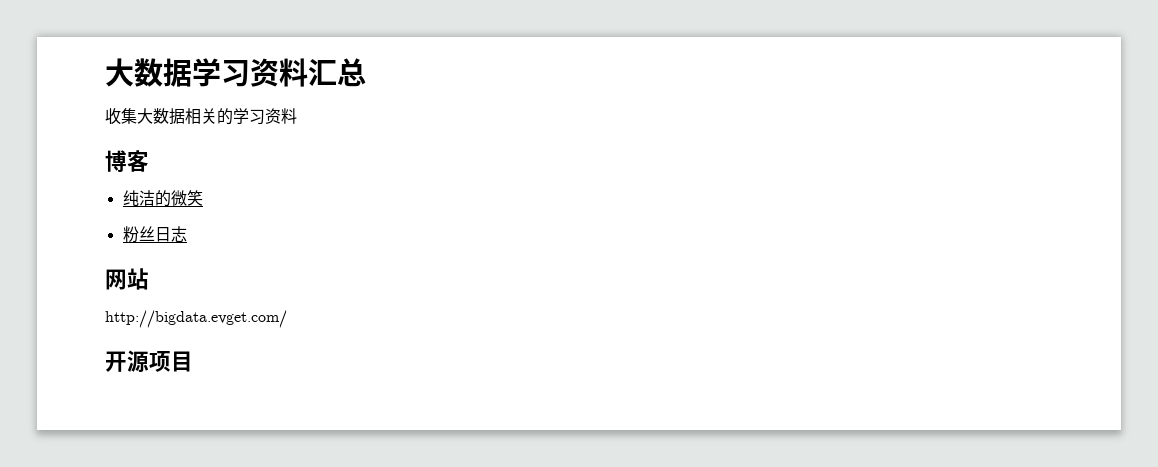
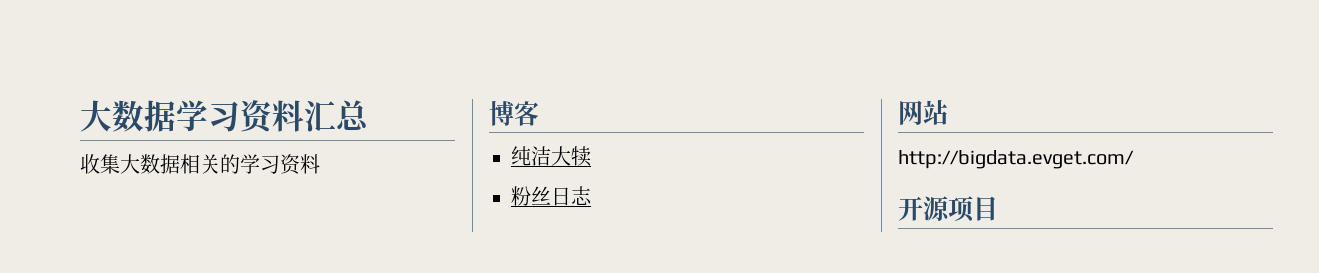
- 纯洁的微笑
+ 纯洁大犊

